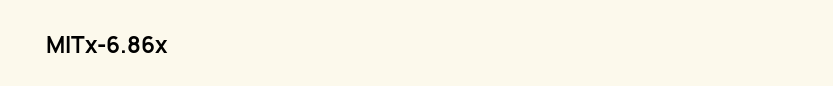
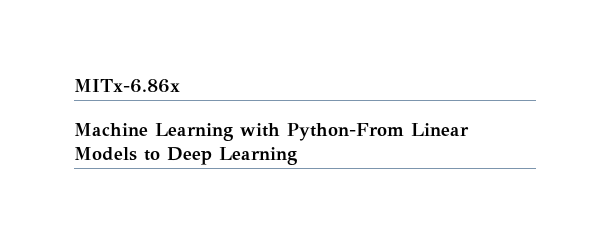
+ Machine Learning with Python-From Linear Models to Deep Learning

